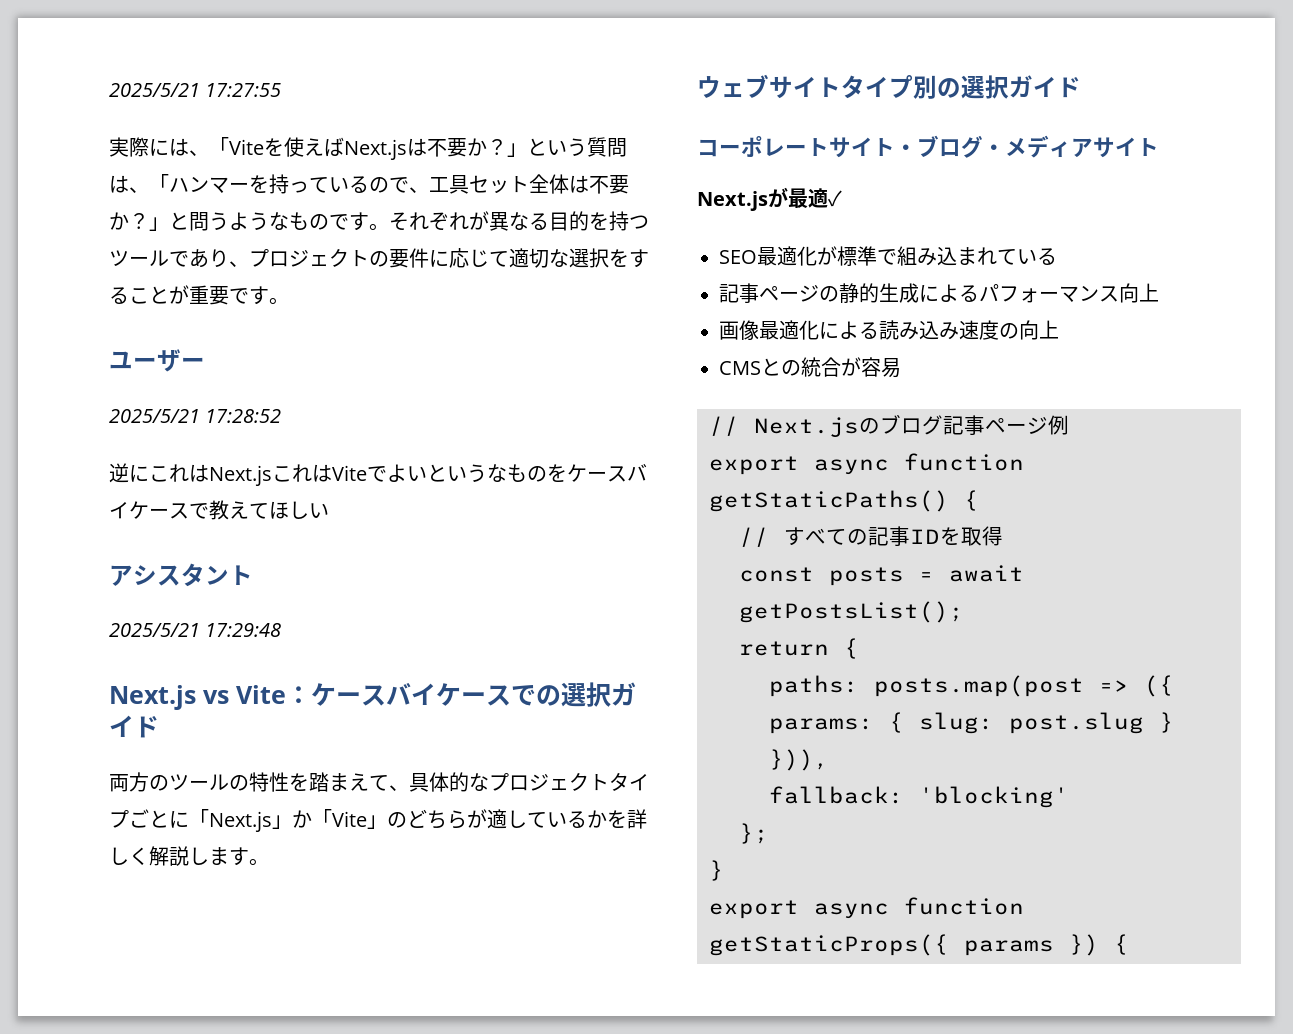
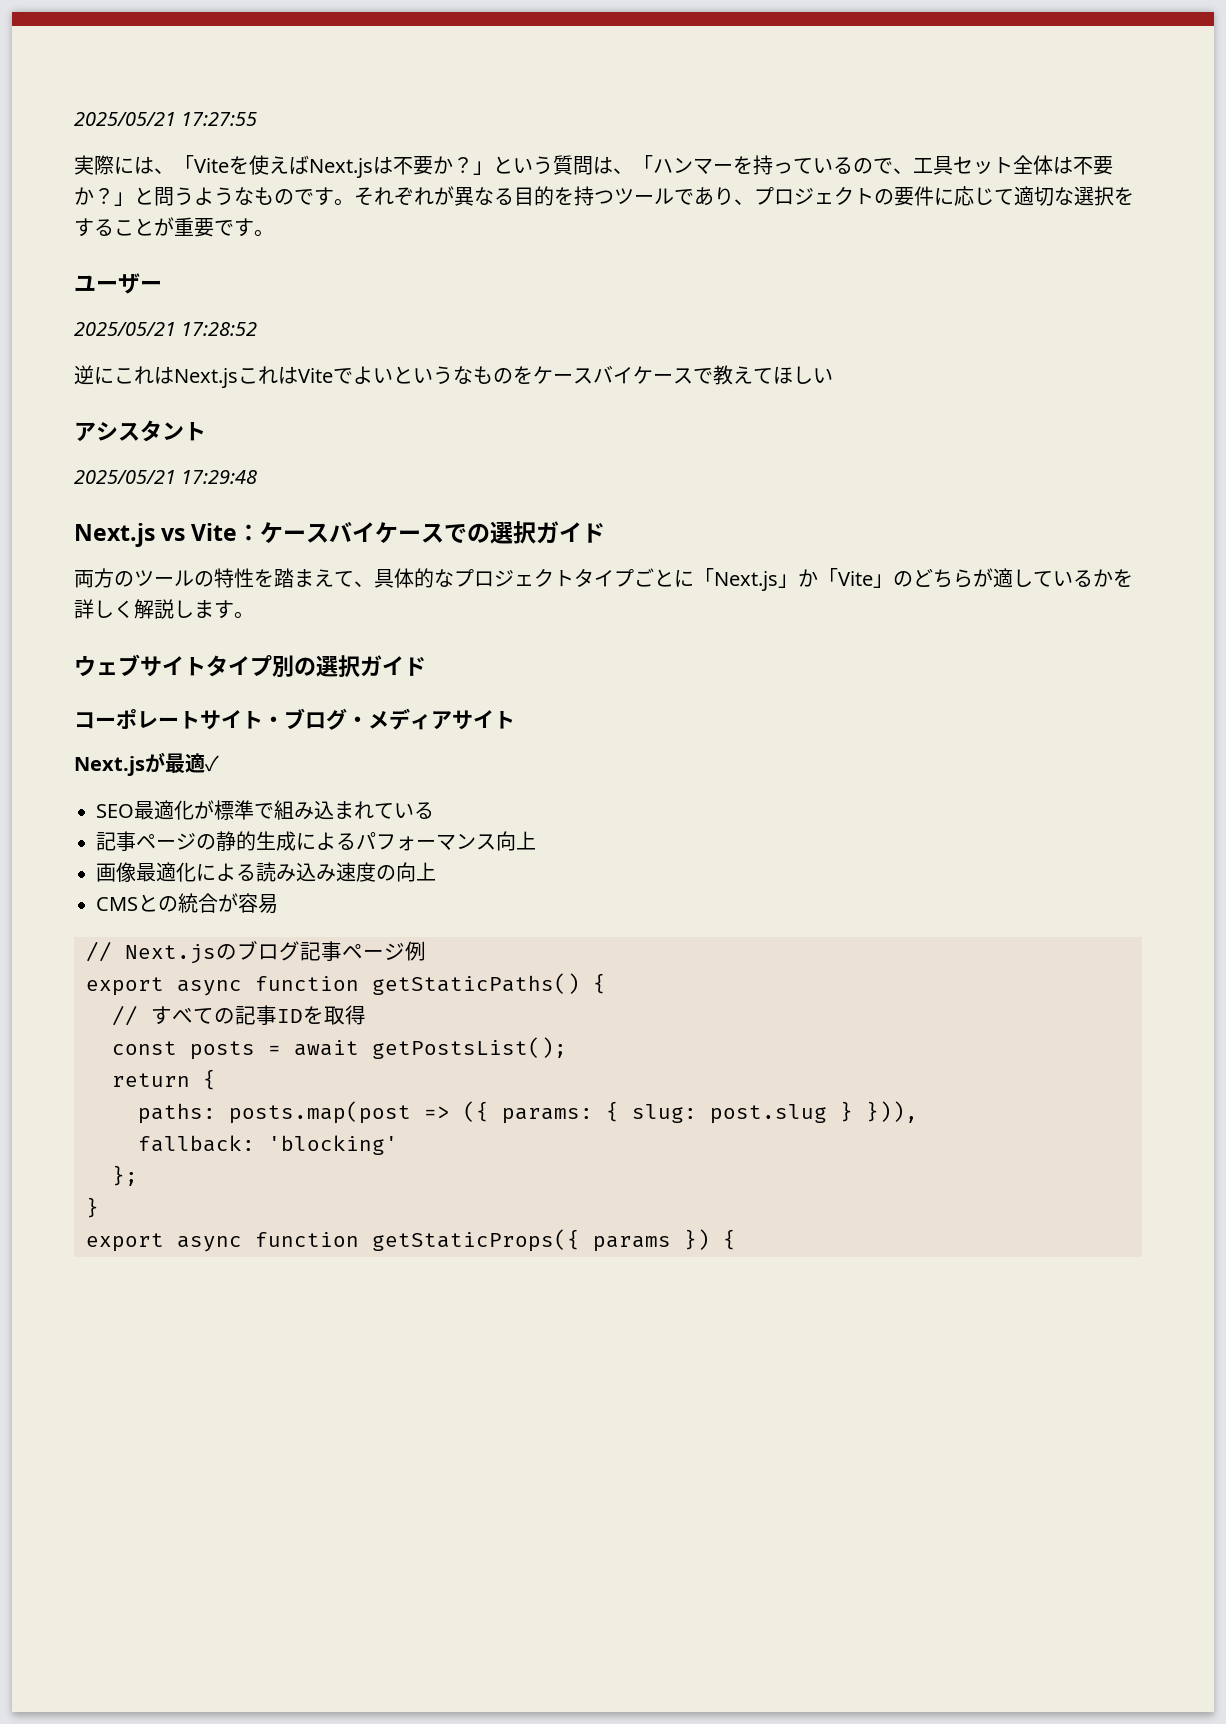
- 2025/5/21 17:27:55
+ 2025/05/21 17:27:55
- 2025/5/21 17:28:52
+ 2025/05/21 17:28:52
- 2025/5/21 17:29:48
+ 2025/05/21 17:29:48

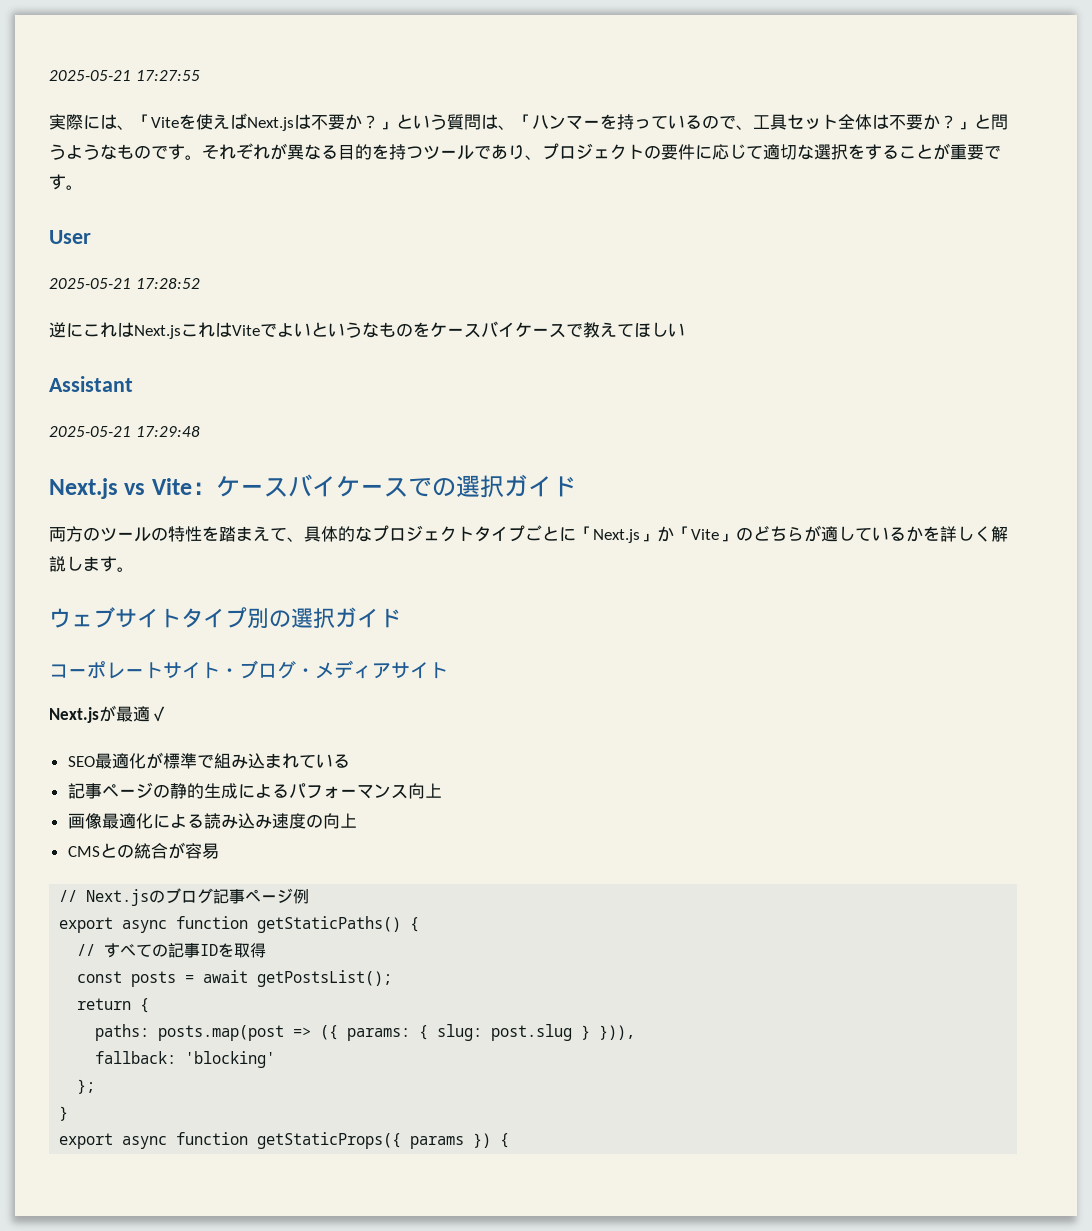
- 2025/05/21 17:27:55
+ 2025-05-21 17:27:55
- ユーザー
- 2025/05/21 17:28:52
+ User
+ 2025-05-21 17:28:52
- アシスタント
- 2025/05/21 17:29:48
+ Assistant
+ 2025-05-21 17:29:48

